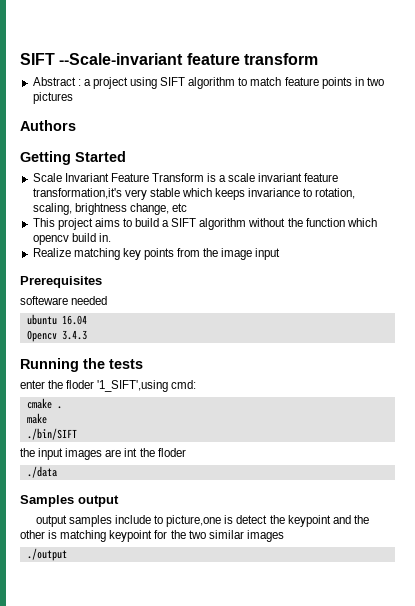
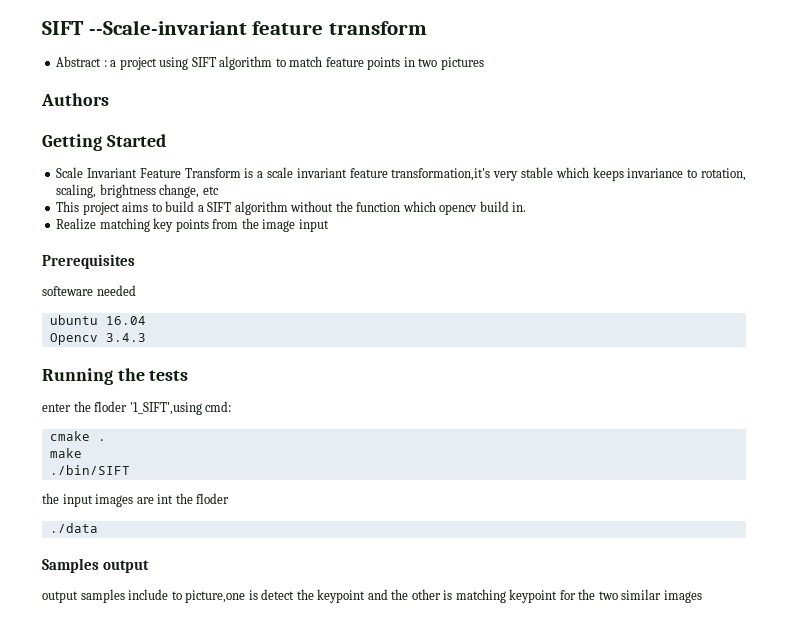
- ./output

